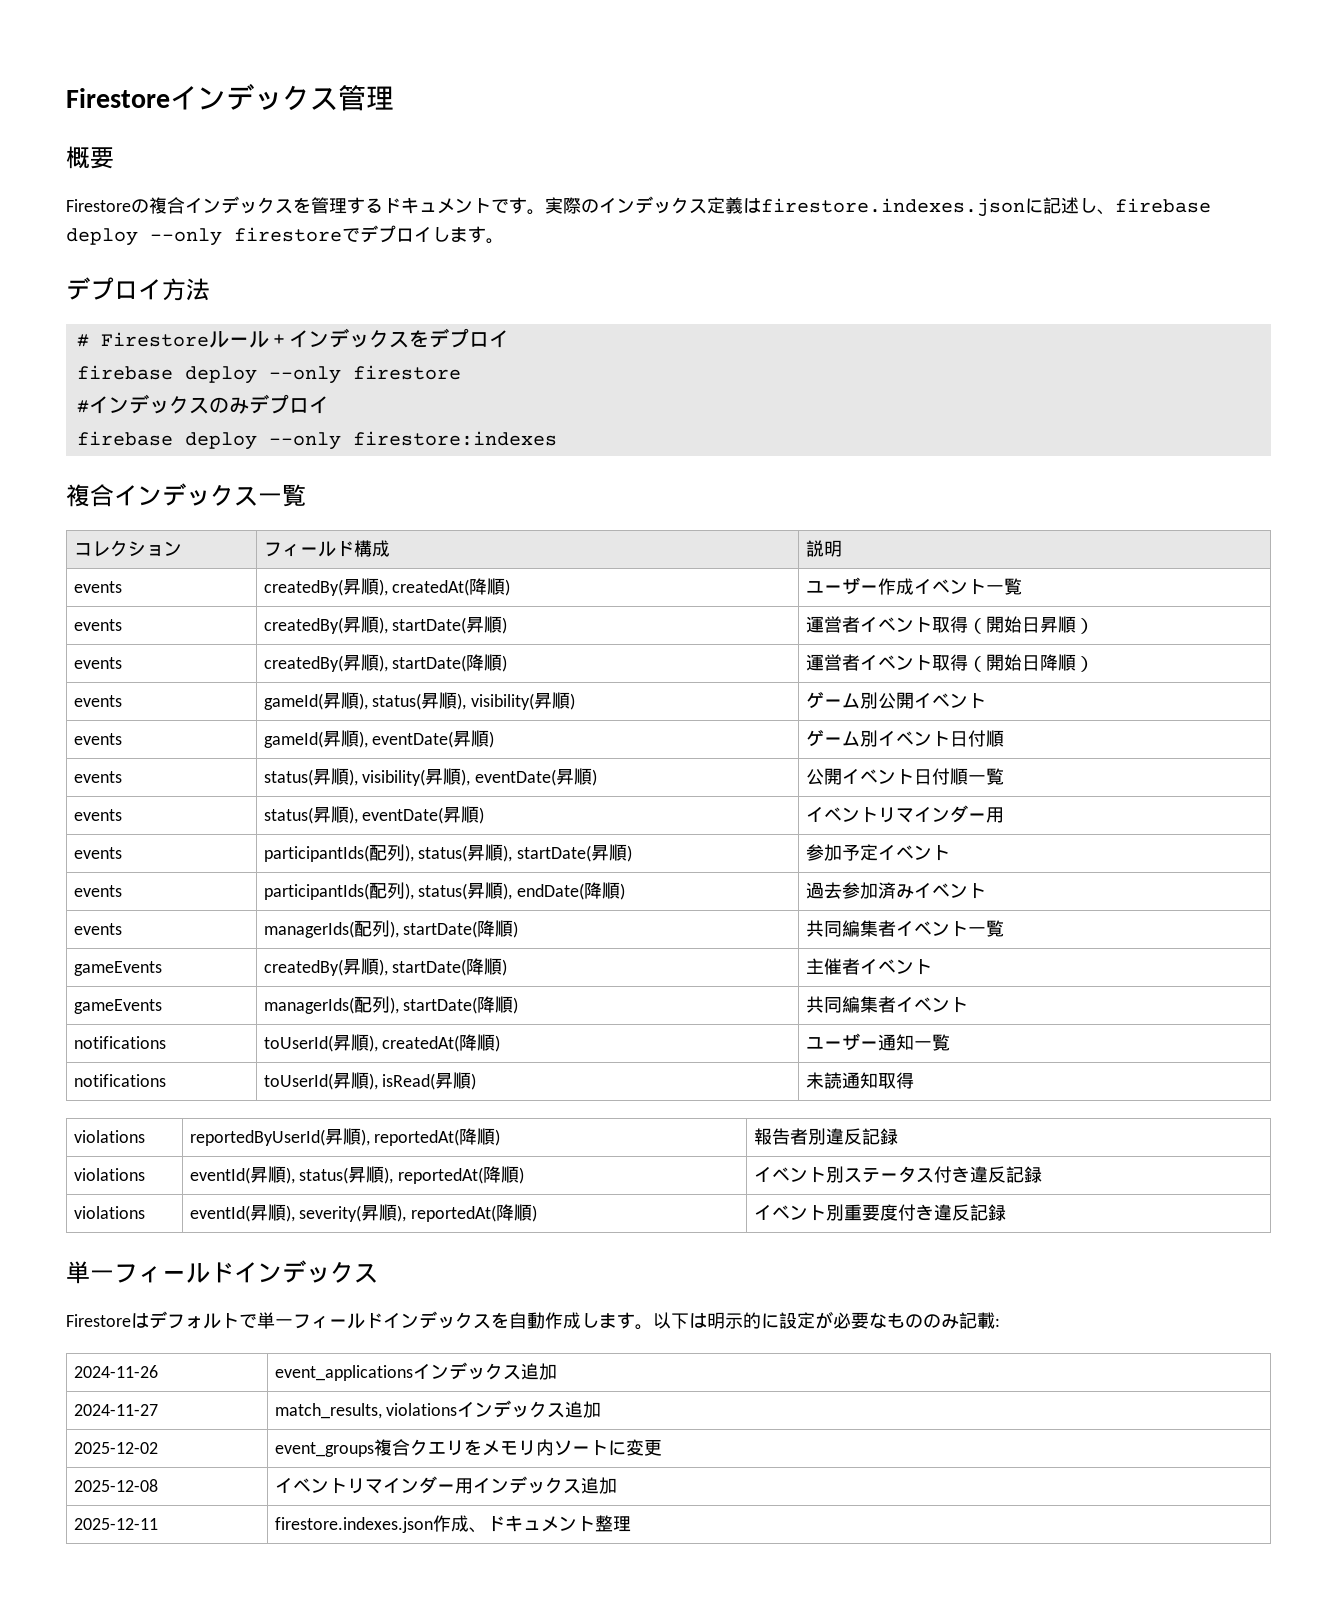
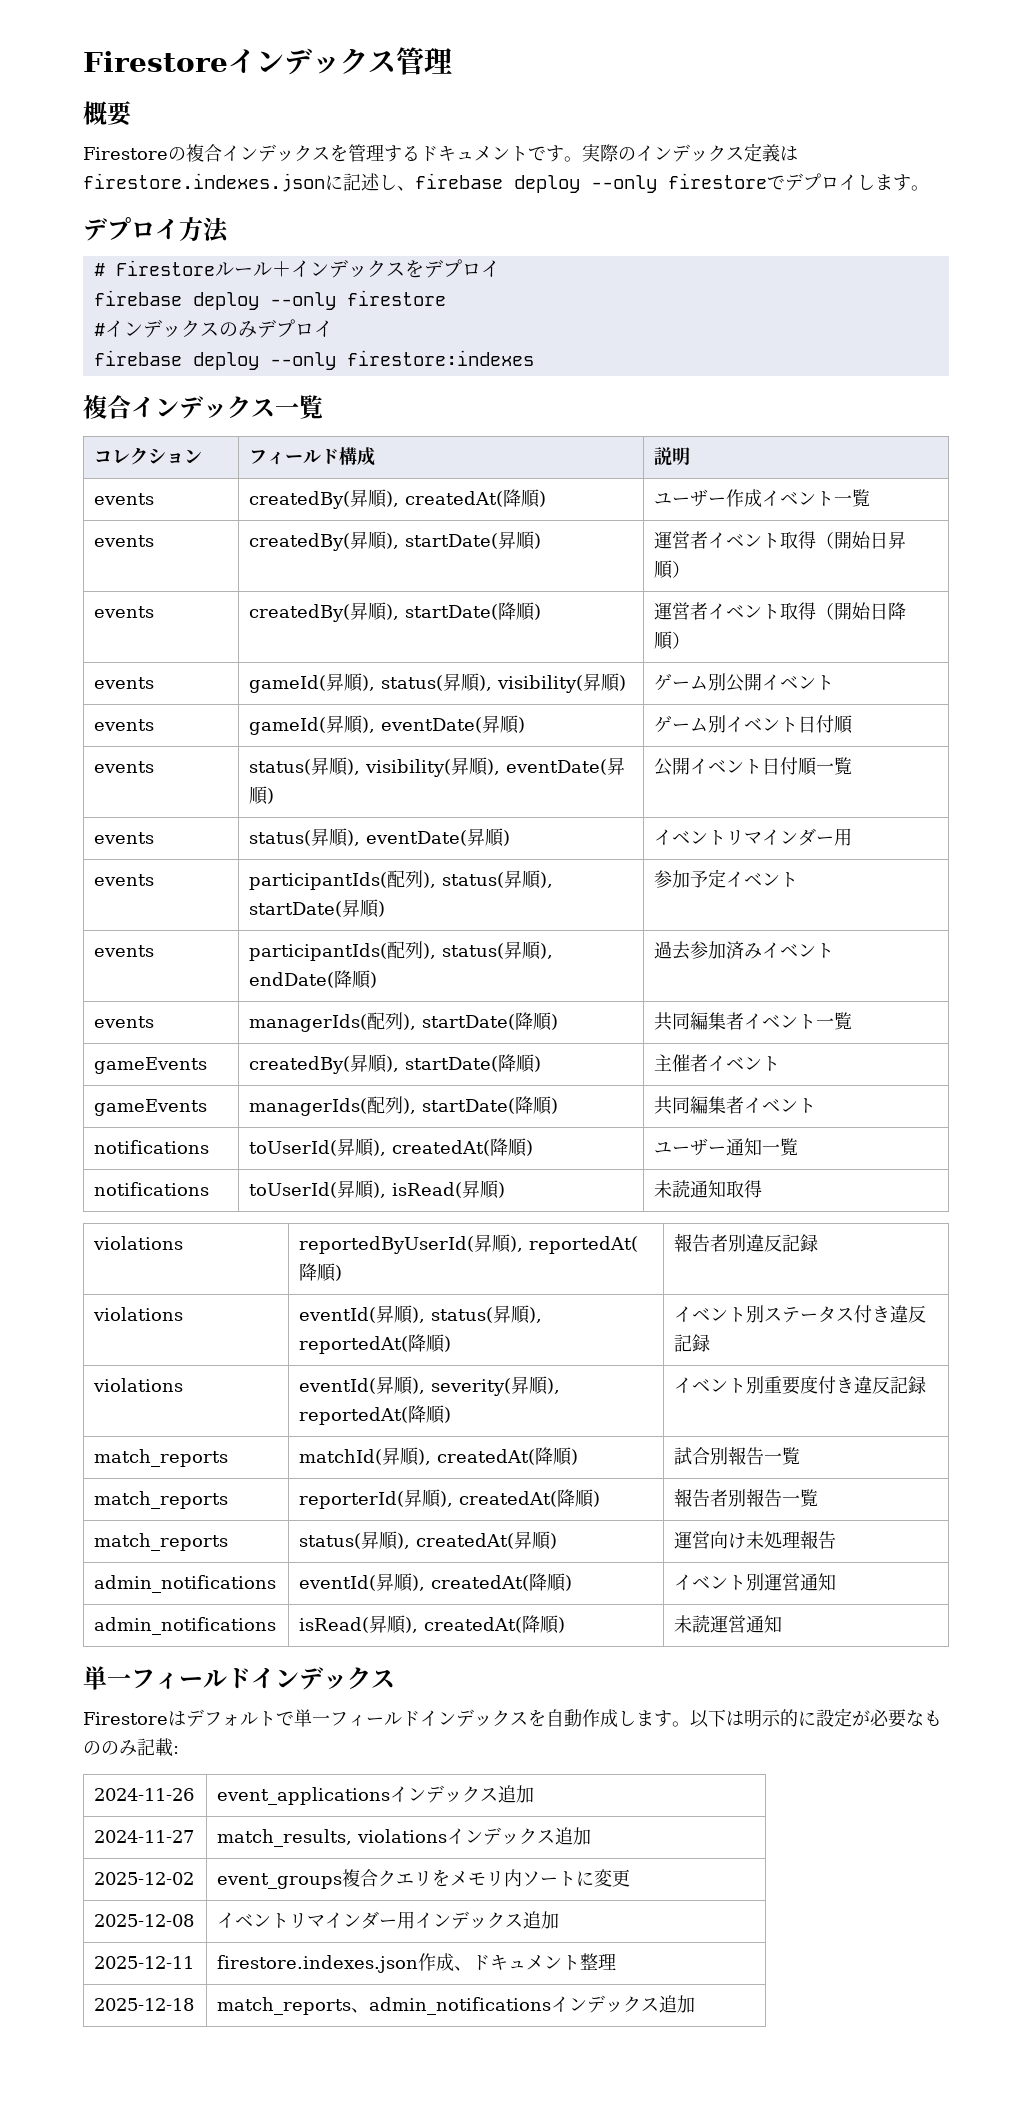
+ match_reports | matchId(昇順), createdAt(降順) | 試合別報告一覧
+ match_reports | reporterId(昇順), createdAt(降順) | 報告者別報告一覧
+ match_reports | status(昇順), createdAt(昇順) | 運営向け未処理報告
+ admin_notifications | eventId(昇順), createdAt(降順) | イベント別運営通知
+ admin_notifications | isRead(昇順), createdAt(降順) | 未読運営通知
+ 2025-12-18 | match_reports、admin_notificationsインデックス追加

